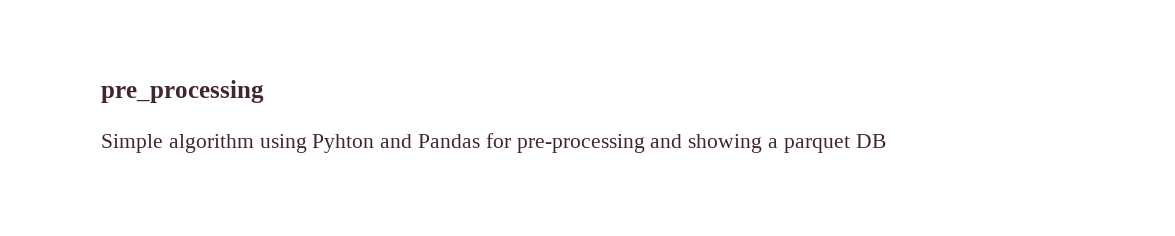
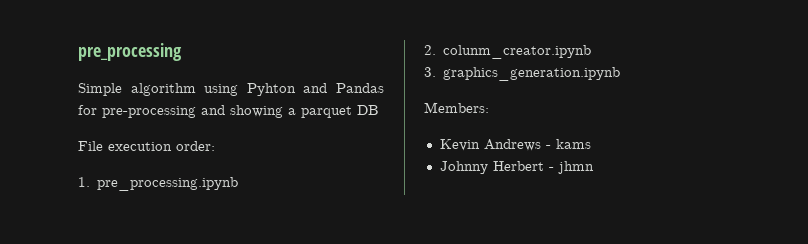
+ File execution order:
+ 1. pre_processing.ipynb
+ 2. colunm_creator.ipynb
+ 3. graphics_generation.ipynb
+ Members:
+ Kevin Andrews - kams
+ Johnny Herbert - jhmn

